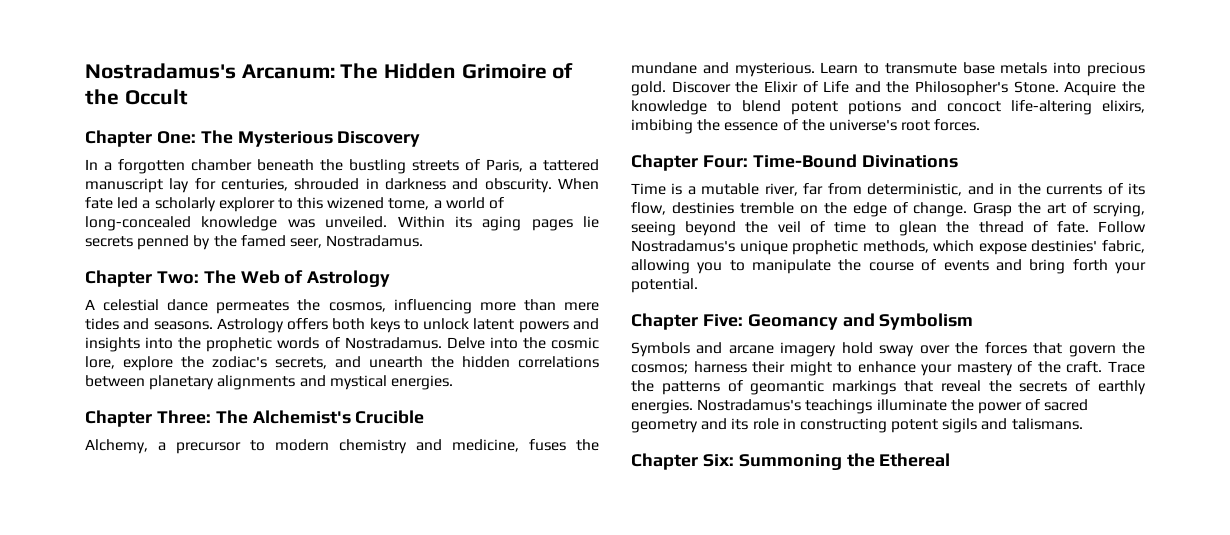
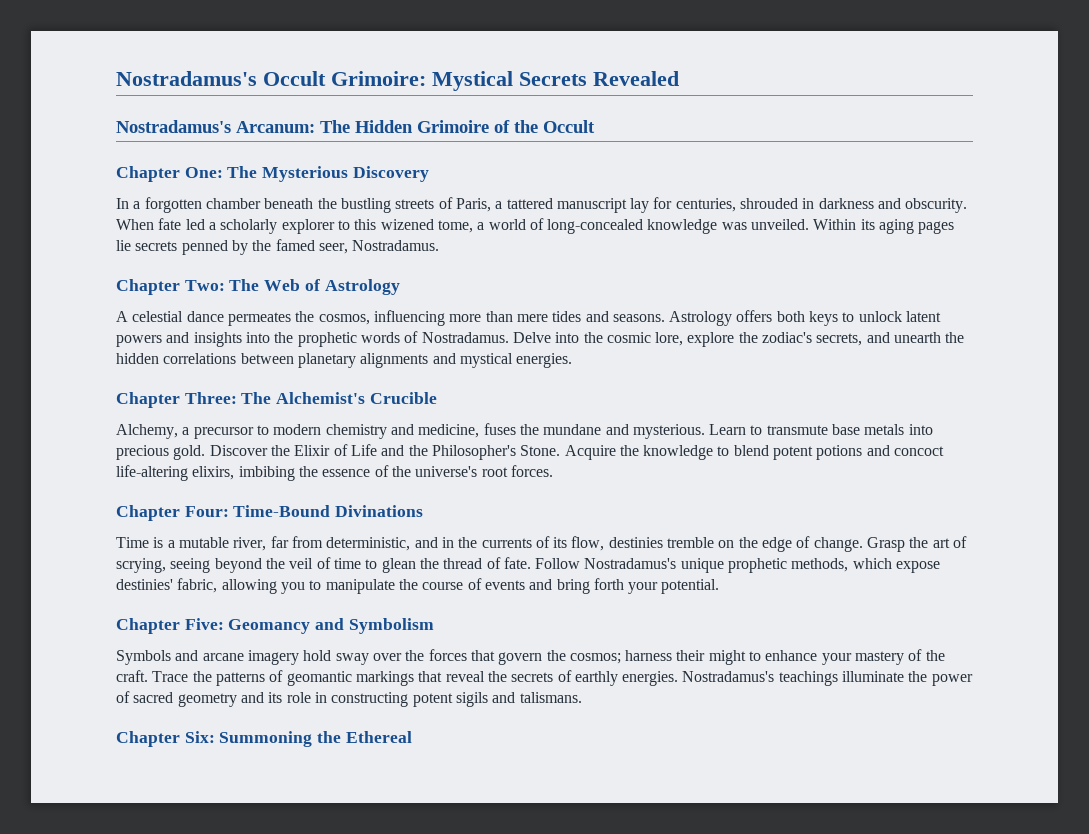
+ Nostradamus's Occult Grimoire: Mystical Secrets Revealed

